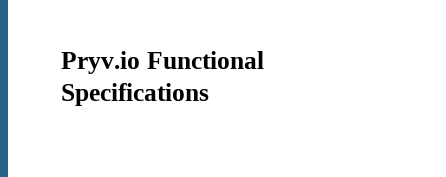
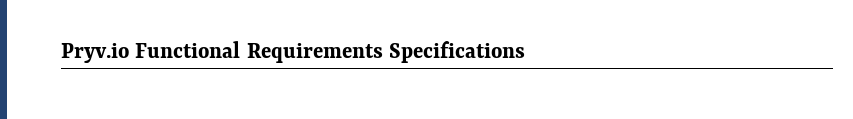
- Pryv.io Functional Specifications
+ Pryv.io Functional Requirements Specifications

